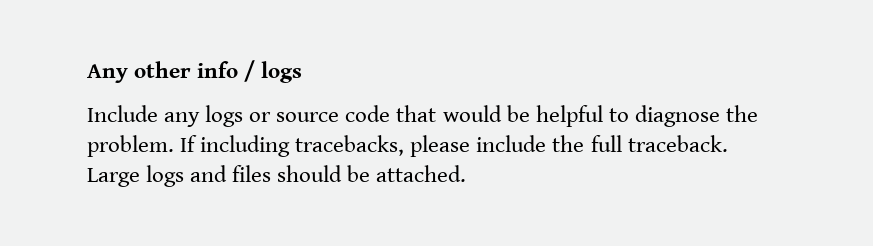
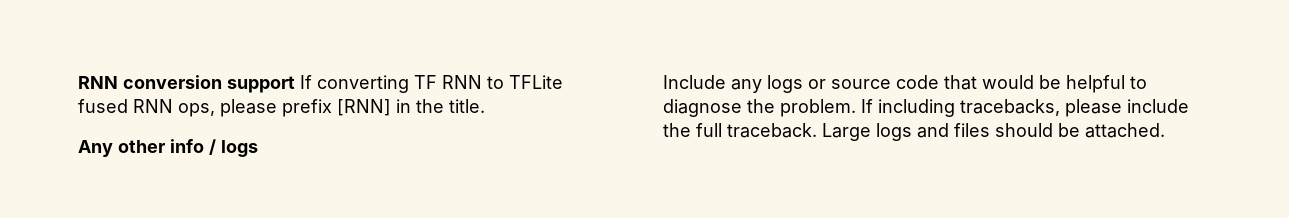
+ RNN conversion support If converting TF RNN to TFLite fused RNN ops, please prefix [RNN] in the title.

